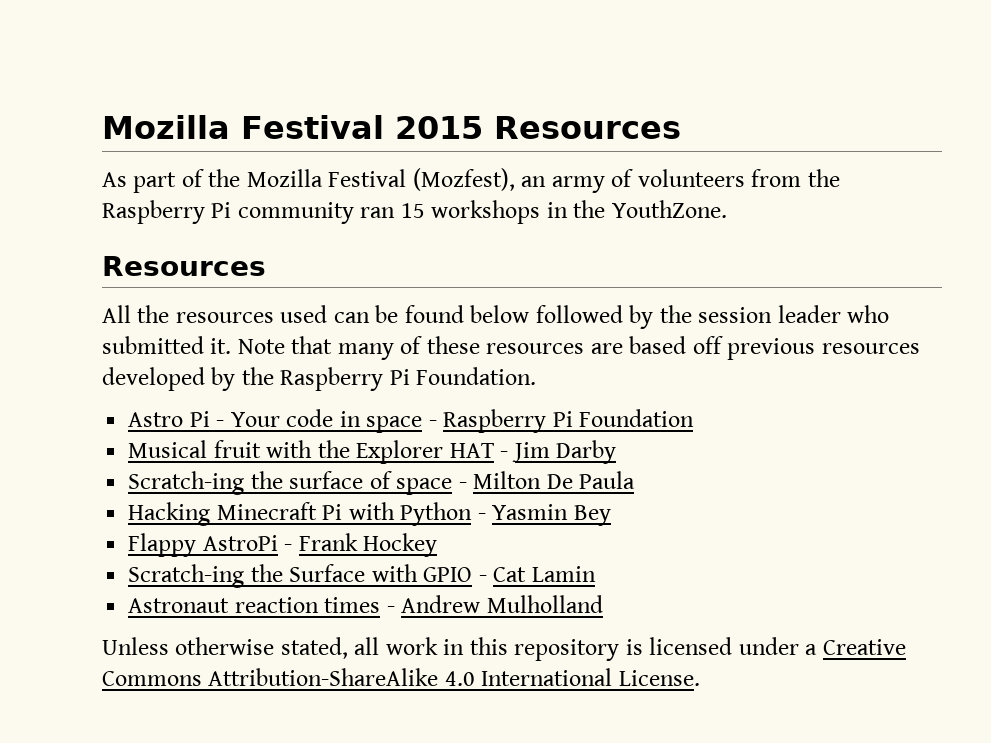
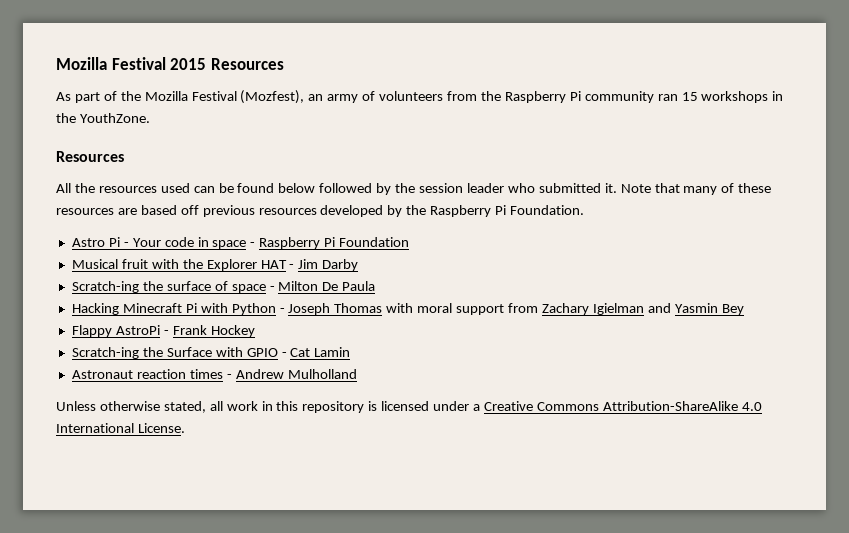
- Hacking Minecraft Pi with Python - Yasmin Bey
+ Hacking Minecraft Pi with Python - Joseph Thomas with moral support from Zachary Igielman and Yasmin Bey

